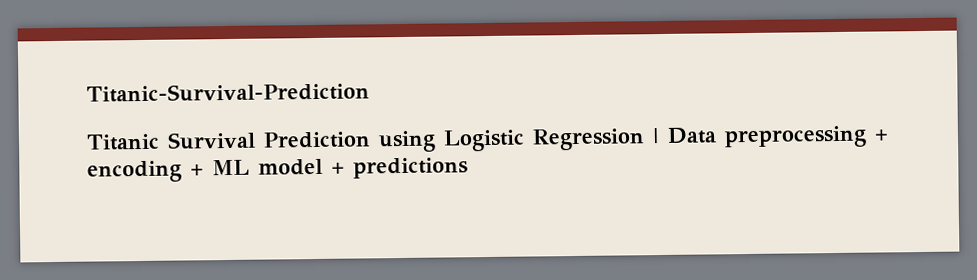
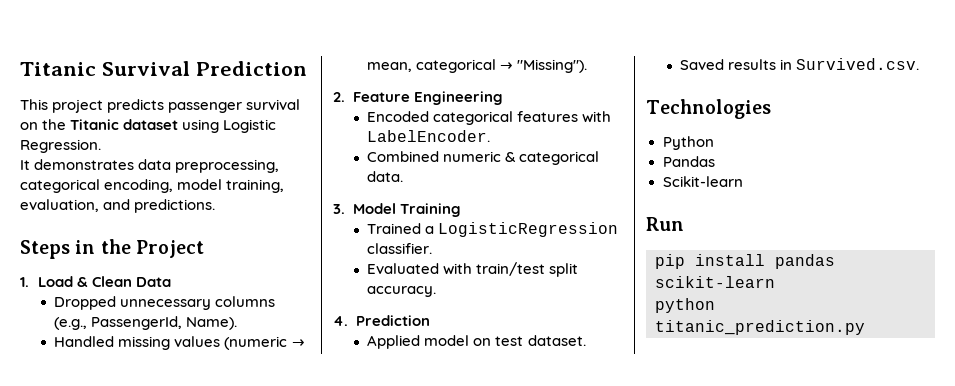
- Titanic-Survival-Prediction
- Titanic Survival Prediction using Logistic Regression | Data preprocessing + encoding + ML model + predictions
+ Titanic Survival Prediction
+ This project predicts passenger survival on the Titanic dataset using Logistic Regression.
+ It demonstrates data preprocessing, categorical encoding, model training, evaluation, and predictions.
+ Steps in the Project
+ 1. Load & Clean Data
+ Dropped unnecessary columns (e.g., PassengerId, Name).
+ Handled missing values (numeric → mean, categorical → "Missing").
+ 2. Feature Engineering
+ Encoded categorical features with LabelEncoder.
+ Combined numeric & categorical data.
+ 3. Model Training
+ Trained a LogisticRegression classifier.
+ Evaluated with train/test split accuracy.
+ 4. Prediction
+ Applied model on test dataset.
+ Saved results in Survived.csv.
+ Technologies
+ Python
+ Pandas
+ Scikit-learn
+ Run
+ pip install pandas scikit-learn
+ python titanic_prediction.py

